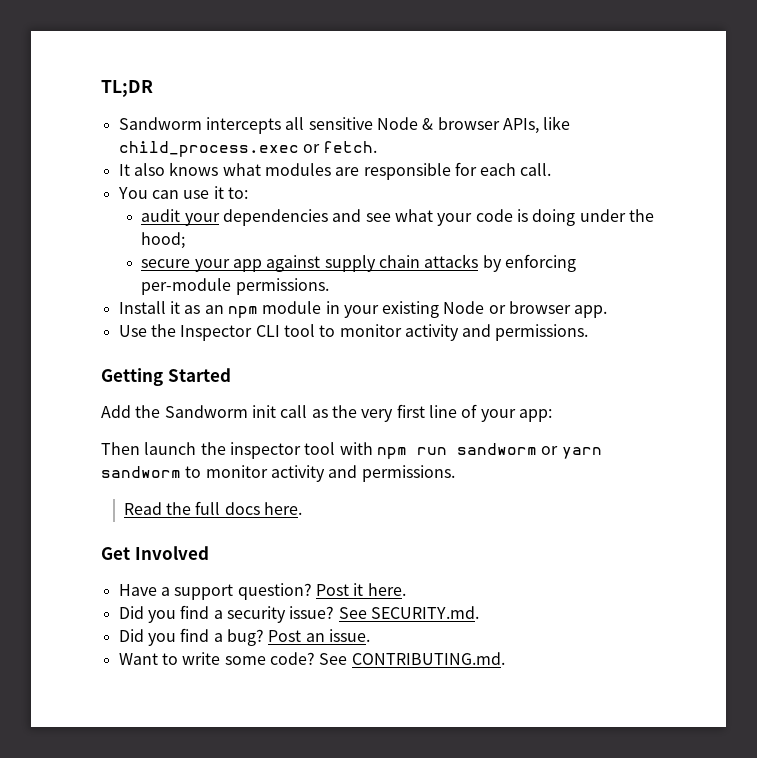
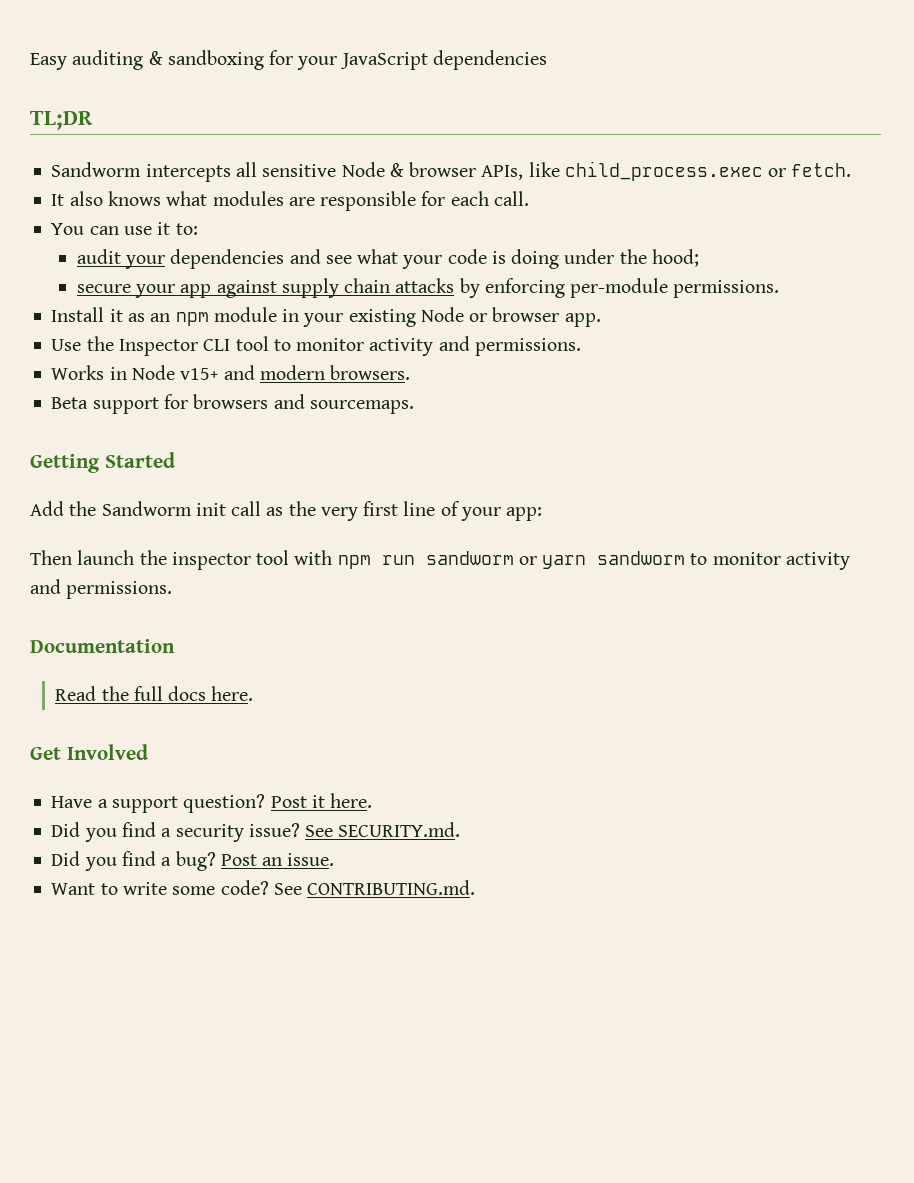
+ Easy auditing & sandboxing for your JavaScript dependencies
+ Works in Node v15+ and modern browsers.
+ Beta support for browsers and sourcemaps.
+ Documentation

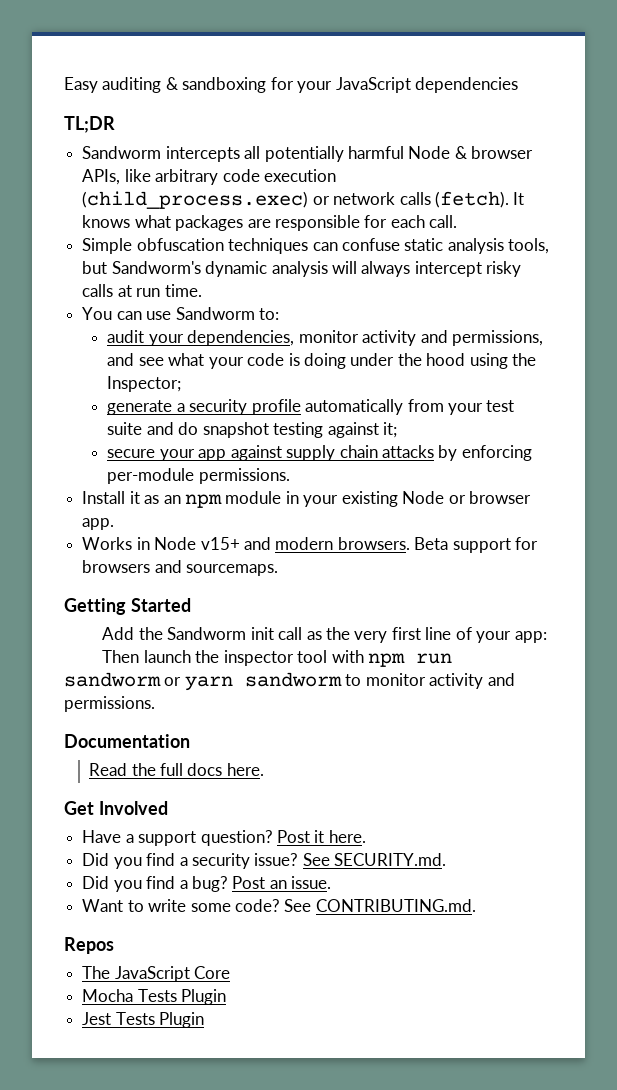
- Sandworm intercepts all sensitive Node & browser APIs, like child_process.exec or fetch.
- It also knows what modules are responsible for each call.
+ Sandworm intercepts all potentially harmful Node & browser APIs, like arbitrary code execution (child_process.exec) or network calls (fetch). It knows what packages are responsible for each call.
+ Simple obfuscation techniques can confuse static analysis tools, but Sandworm's dynamic analysis will always intercept risky calls at run time.
- You can use it to:
+ You can use Sandworm to:
- audit your dependencies and see what your code is doing under the hood;
+ audit your dependencies, monitor activity and permissions, and see what your code is doing under the hood using the Inspector;
+ generate a security profile automatically from your test suite and do snapshot testing against it;
- Use the Inspector CLI tool to monitor activity and permissions.
- Works in Node v15+ and modern browsers.
- Beta support for browsers and sourcemaps.
+ Works in Node v15+ and modern browsers. Beta support for browsers and sourcemaps.
+ Repos
+ The JavaScript Core
+ Mocha Tests Plugin
+ Jest Tests Plugin

